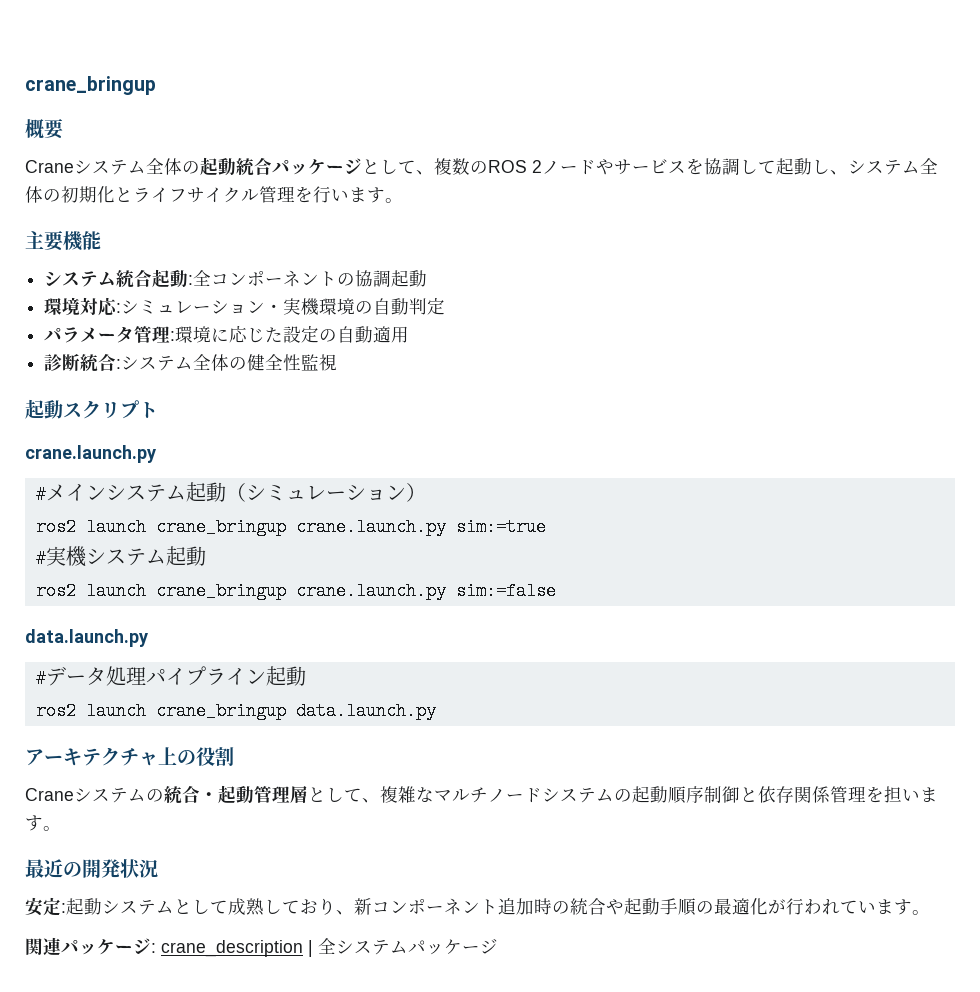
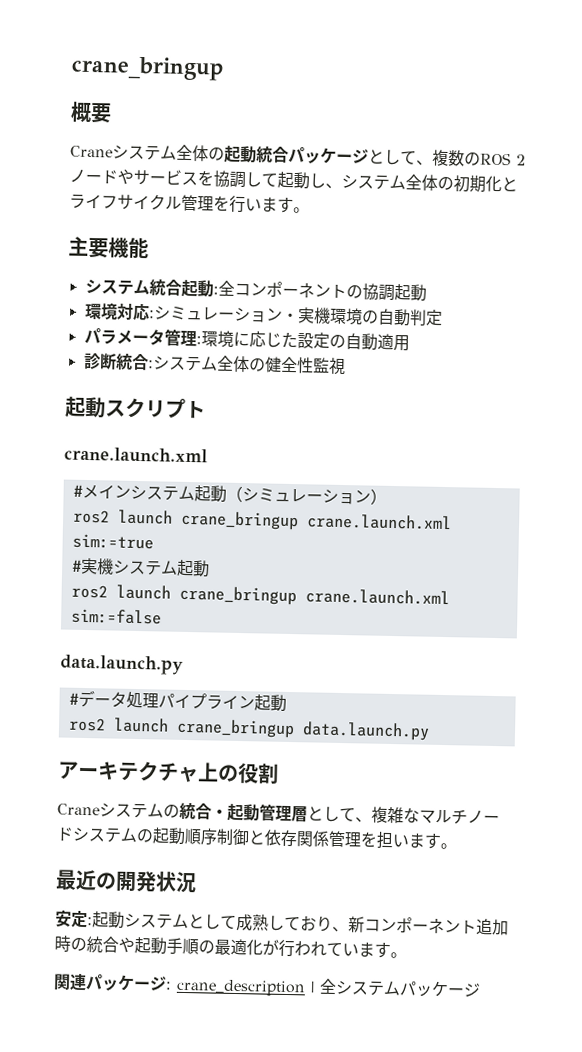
  起動スクリプト
- crane.launch.py
+ crane.launch.xml
- ros2 launch crane_bringup crane.launch.py sim:=true
+ ros2 launch crane_bringup crane.launch.xml sim:=true
- ros2 launch crane_bringup crane.launch.py sim:=false
+ ros2 launch crane_bringup crane.launch.xml sim:=false

